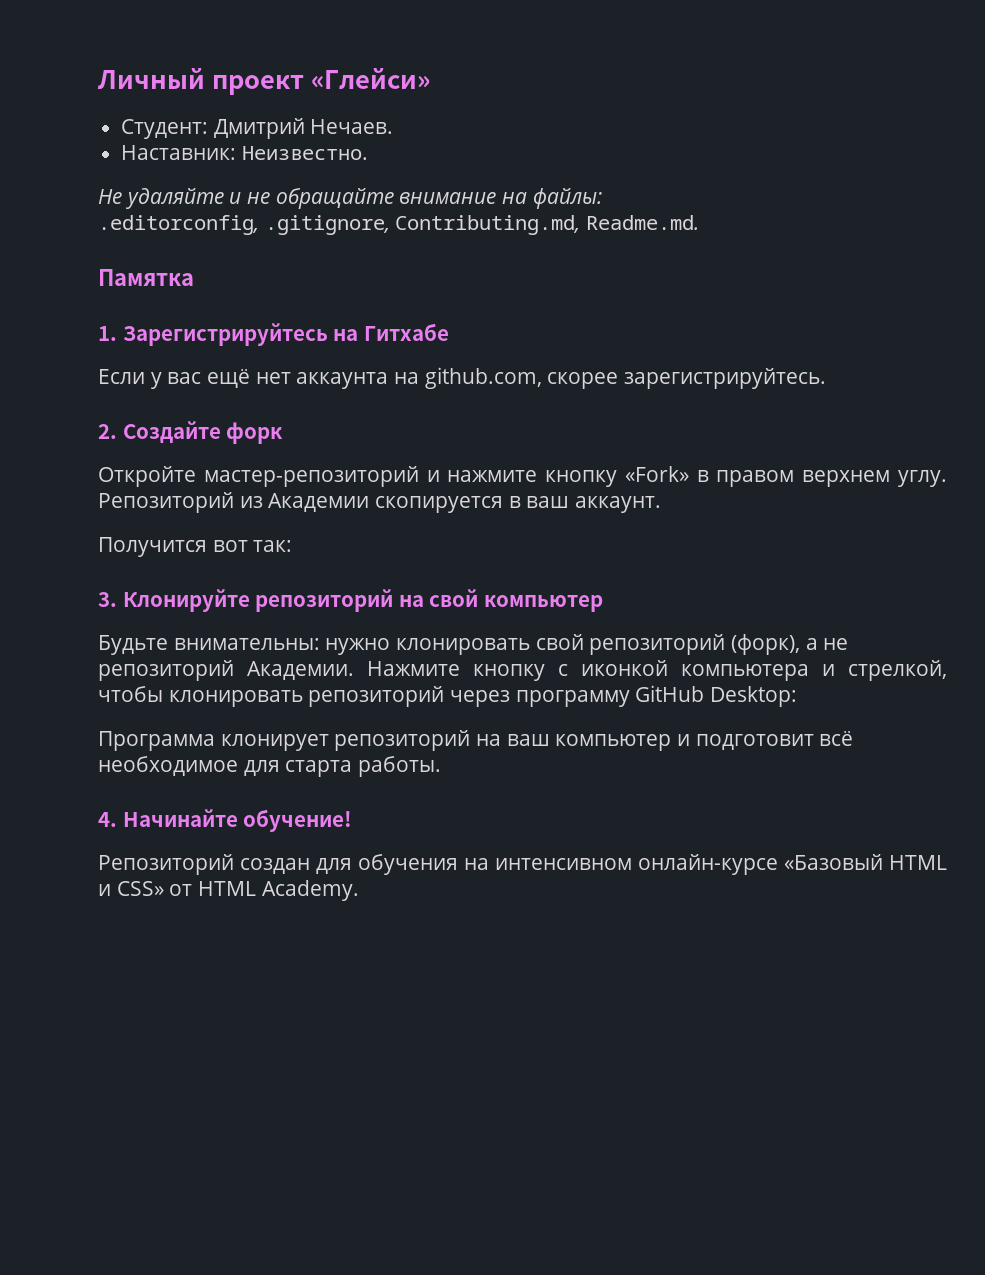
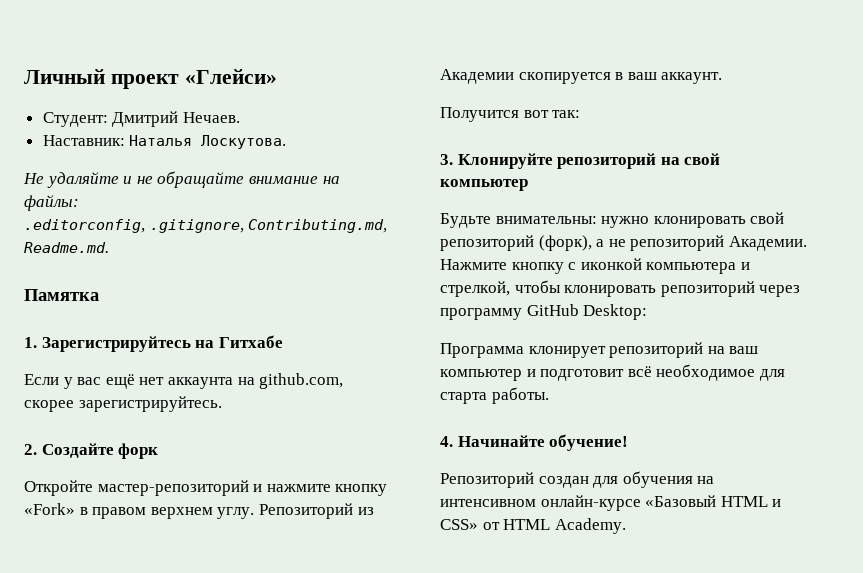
- Наставник: Неизвестно.
+ Наставник: Наталья Лоскутова.

